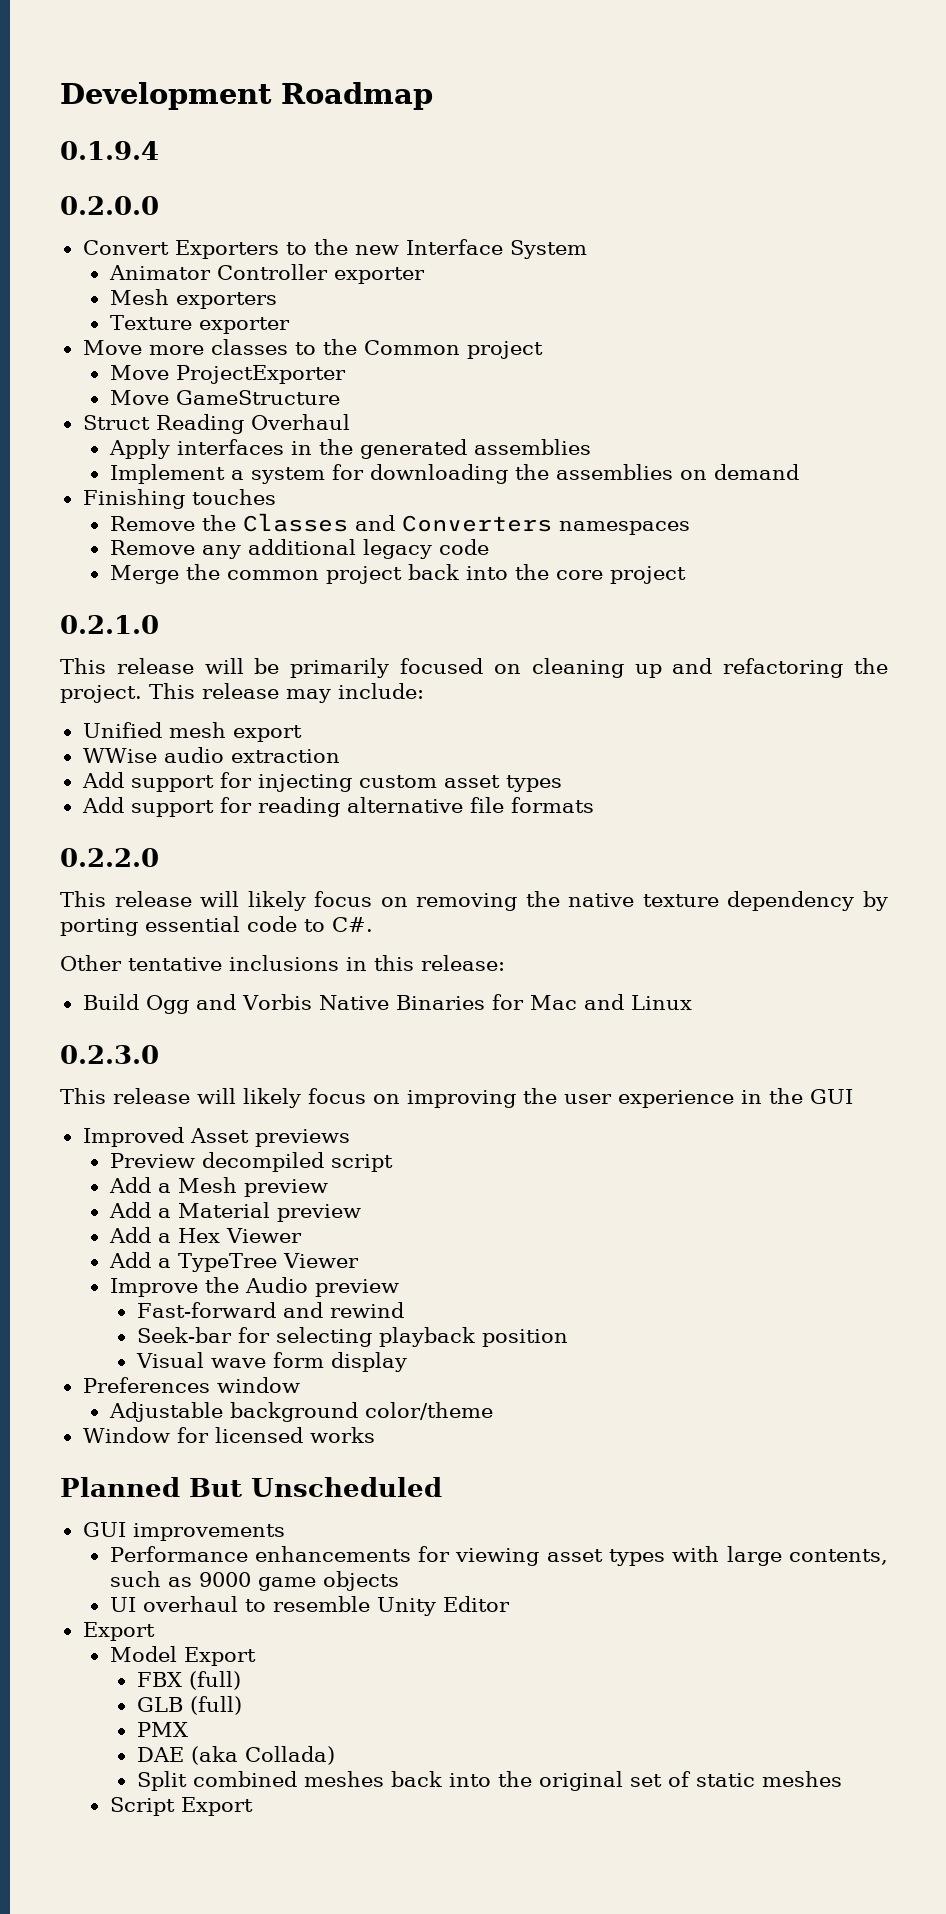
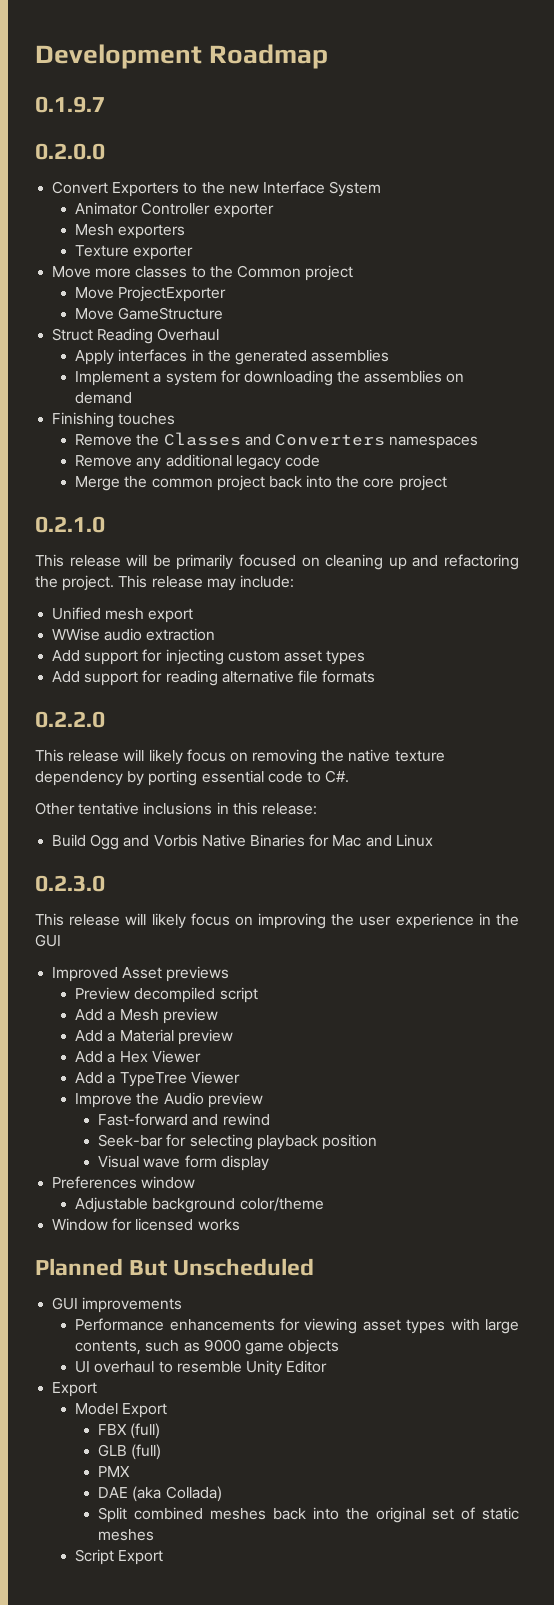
- 0.1.9.4
+ 0.1.9.7

